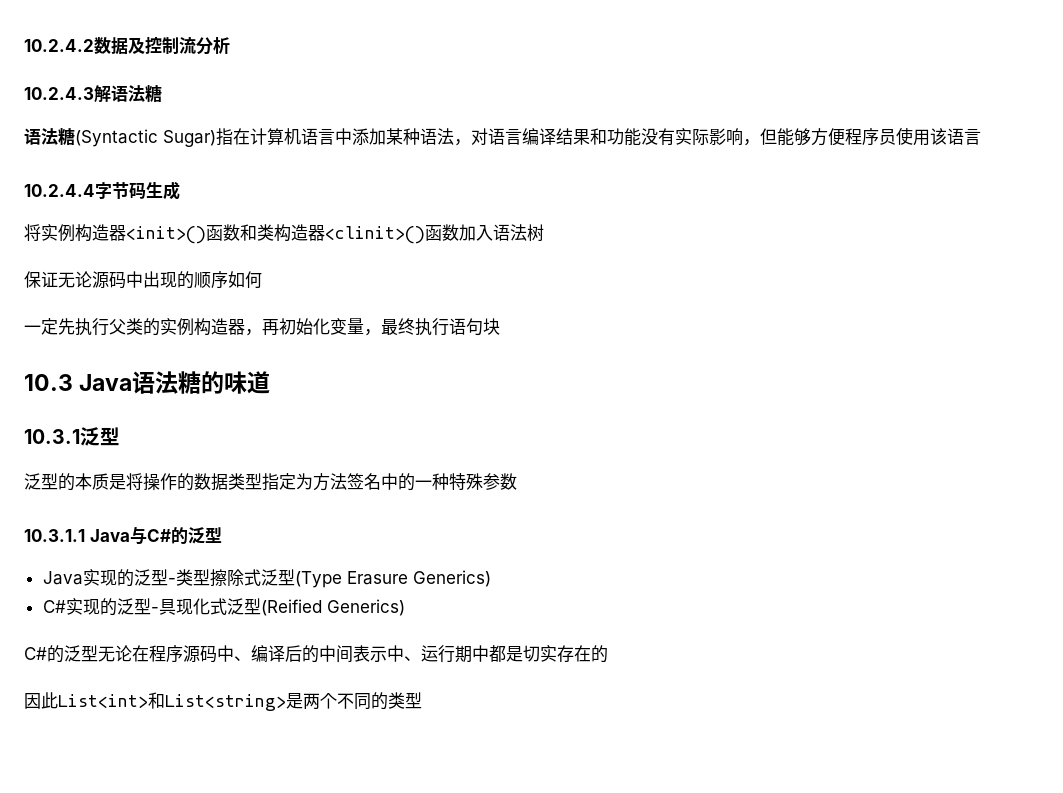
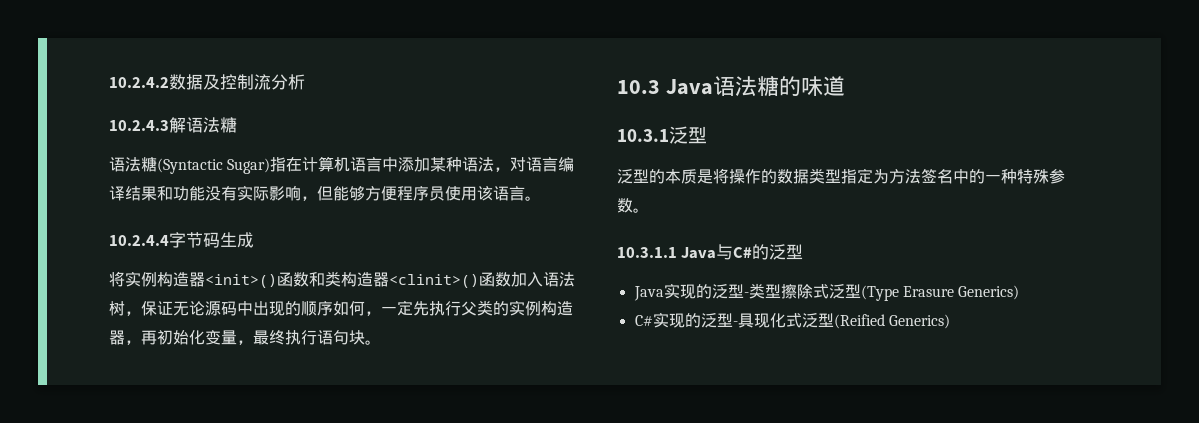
- 语法糖(Syntactic Sugar)指在计算机语言中添加某种语法，对语言编译结果和功能没有实际影响，但能够方便程序员使用该语言
+ 语法糖(Syntactic Sugar)指在计算机语言中添加某种语法，对语言编译结果和功能没有实际影响，但能够方便程序员使用该语言。
- 将实例构造器<init>()函数和类构造器<clinit>()函数加入语法树
- 保证无论源码中出现的顺序如何
- 一定先执行父类的实例构造器，再初始化变量，最终执行语句块
+ 将实例构造器<init>()函数和类构造器<clinit>()函数加入语法树，保证无论源码中出现的顺序如何，一定先执行父类的实例构造器，再初始化变量，最终执行语句块。
- 泛型的本质是将操作的数据类型指定为方法签名中的一种特殊参数
+ 泛型的本质是将操作的数据类型指定为方法签名中的一种特殊参数。
- C#的泛型无论在程序源码中、编译后的中间表示中、运行期中都是切实存在的
- 因此List<int>和List<string>是两个不同的类型

